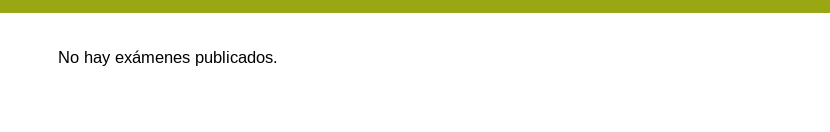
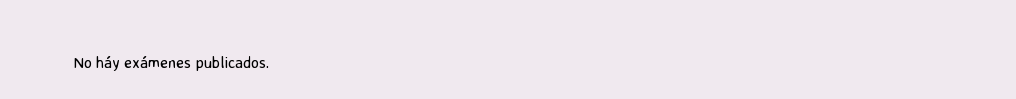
- No hay exámenes publicados.
+ No háy exámenes publicados.

